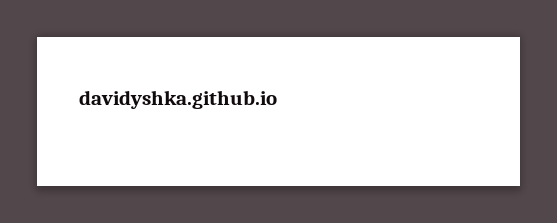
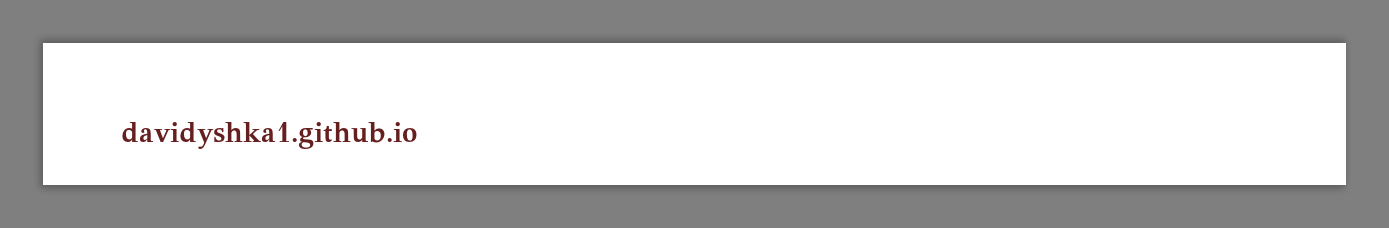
- davidyshka.github.io
+ davidyshka1.github.io

